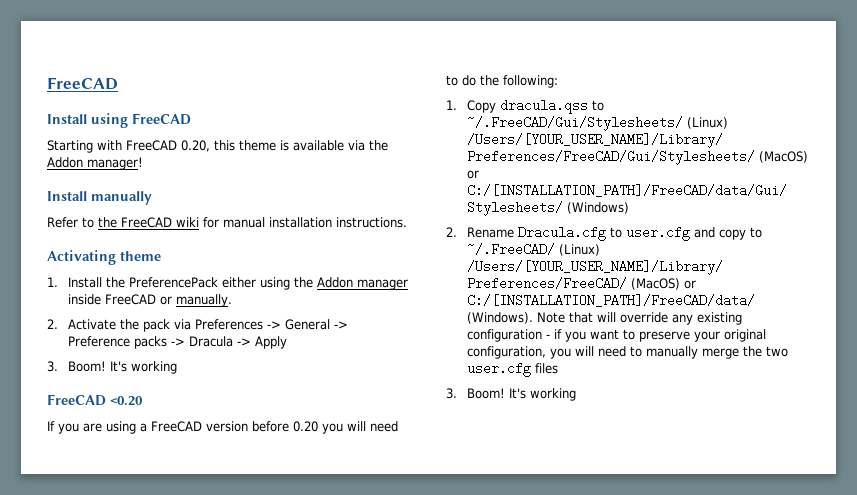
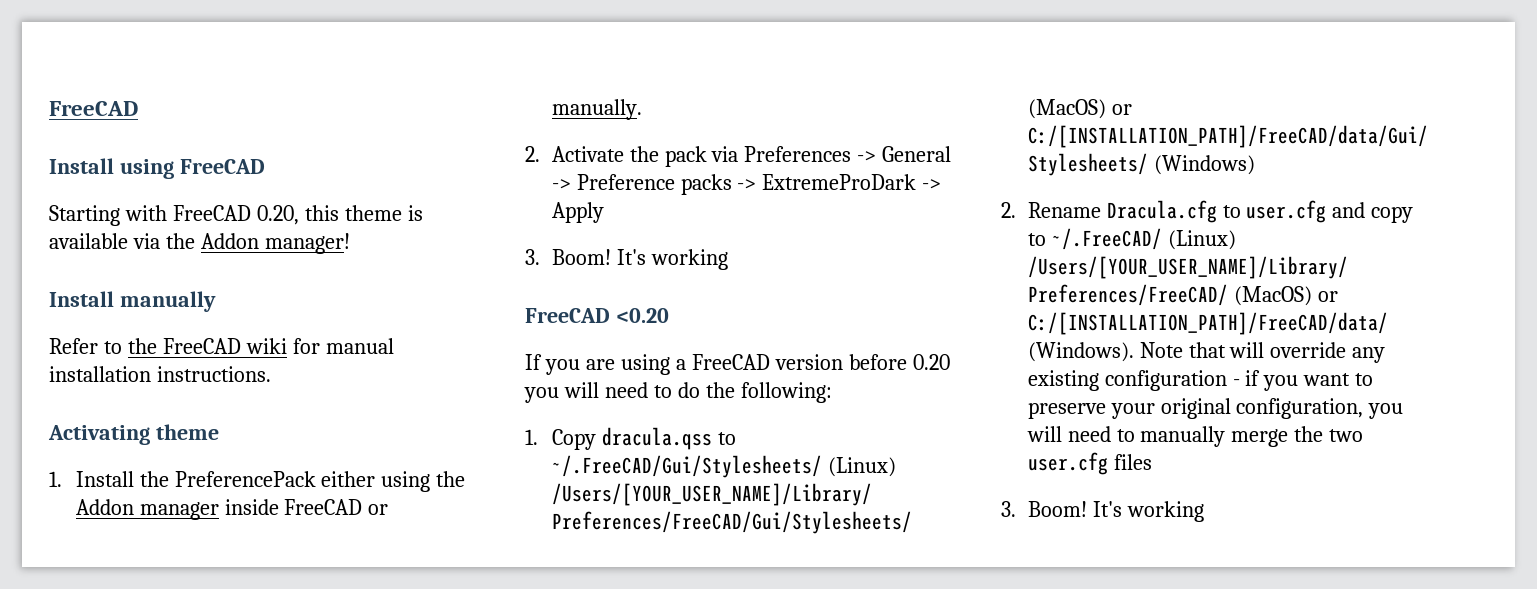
- 2. Activate the pack via Preferences -> General -> Preference packs -> Dracula -> Apply
+ 2. Activate the pack via Preferences -> General -> Preference packs -> ExtremeProDark -> Apply

